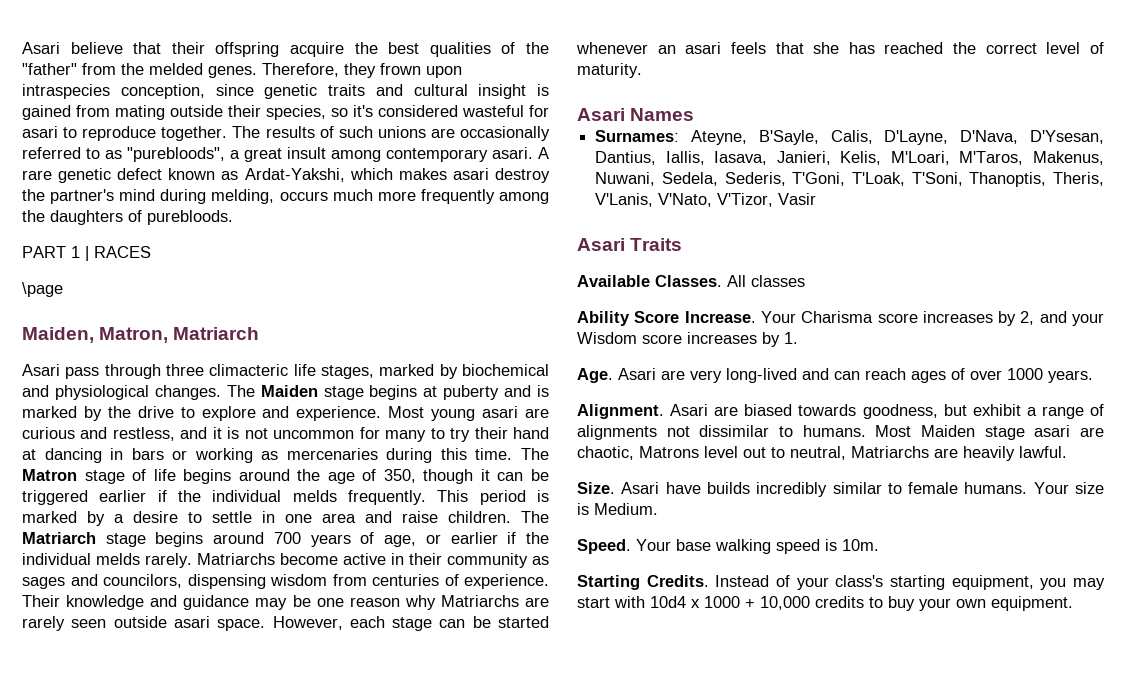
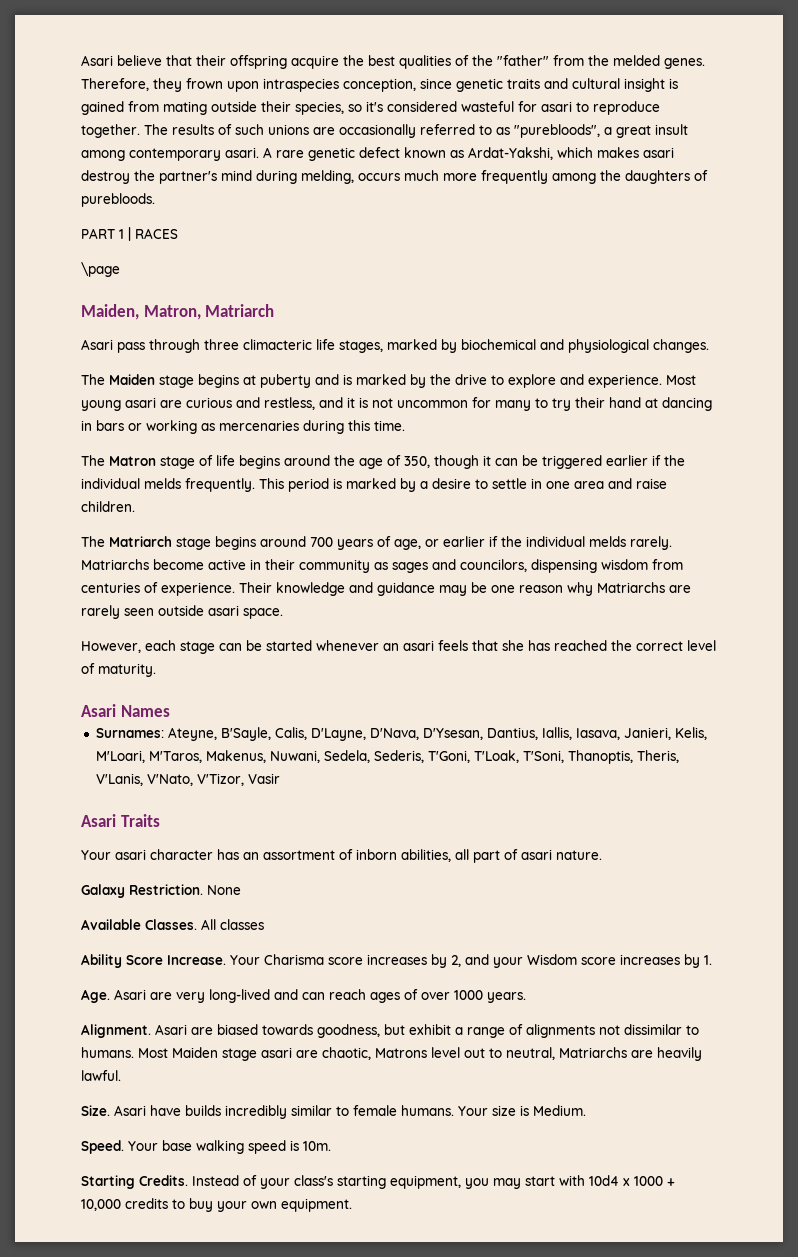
- Asari pass through three climacteric life stages, marked by biochemical and physiological changes. The Maiden stage begins at puberty and is marked by the drive to explore and experience.
+ Asari pass through three climacteric life stages, marked by biochemical and physiological changes.
+ The Maiden stage begins at puberty and is marked by the drive to explore and experience.
- Most young asari are curious and restless, and it is not uncommon for many to try their hand at dancing in bars or working as mercenaries during this time. The Matron stage of life begins around the age of 350, though it can be triggered earlier if the individual melds frequently.
+ Most young asari are curious and restless, and it is not uncommon for many to try their hand at dancing in bars or working as mercenaries during this time.
+ The Matron stage of life begins around the age of 350, though it can be triggered earlier if the individual melds frequently.
- This period is marked by a desire to settle in one area and raise children. The Matriarch stage begins around 700 years of age, or earlier if the individual melds rarely.
+ This period is marked by a desire to settle in one area and raise children.
+ The Matriarch stage begins around 700 years of age, or earlier if the individual melds rarely.
- Their knowledge and guidance may be one reason why Matriarchs are rarely seen outside asari space. However, each stage can be started whenever an asari feels that she has reached the correct level of maturity.
+ Their knowledge and guidance may be one reason why Matriarchs are rarely seen outside asari space.
+ However, each stage can be started whenever an asari feels that she has reached the correct level of maturity.
+ Your asari character has an assortment of inborn abilities, all part of asari nature.
+ Galaxy Restriction. None

